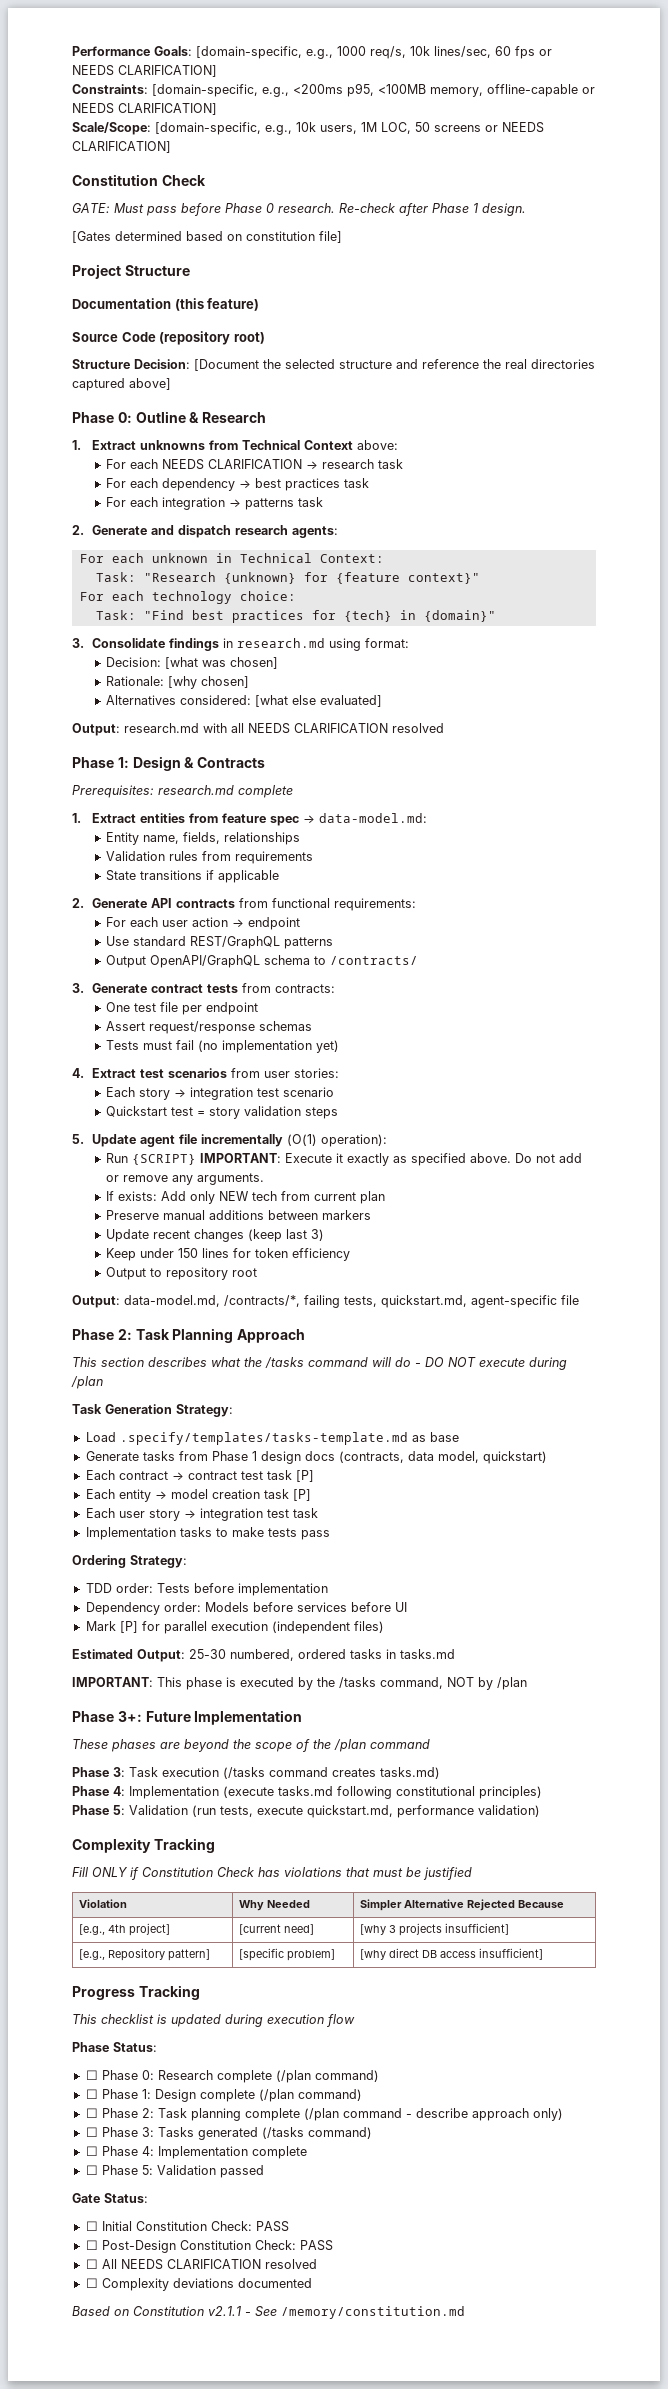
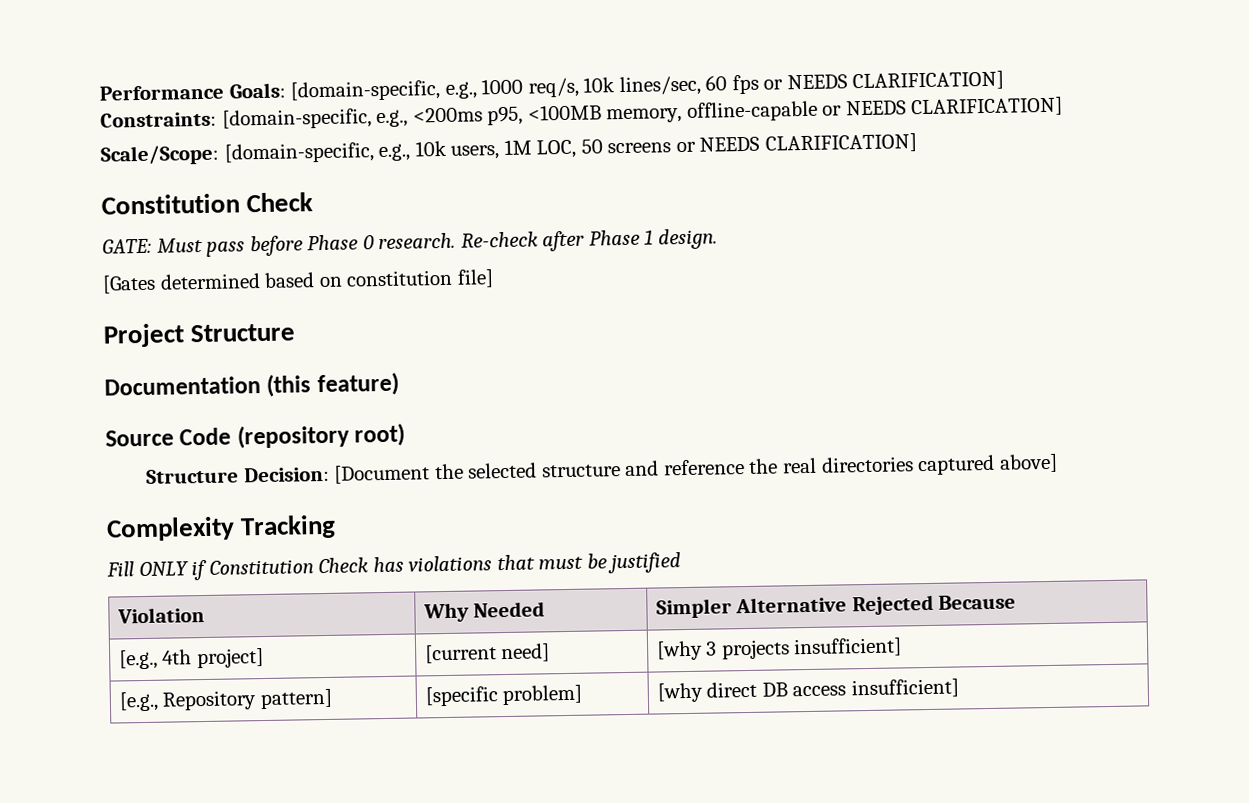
- Phase 0: Outline & Research
- 1. Extract unknowns from Technical Context above:
- For each NEEDS CLARIFICATION → research task
- For each dependency → best practices task
- For each integration → patterns task
- 2. Generate and dispatch research agents:
- For each unknown in Technical Context:
- Task: "Research {unknown} for {feature context}"
- For each technology choice:
- Task: "Find best practices for {tech} in {domain}"
- 3. Consolidate findings in research.md using format:
- Decision: [what was chosen]
- Rationale: [why chosen]
- Alternatives considered: [what else evaluated]
- Output: research.md with all NEEDS CLARIFICATION resolved
- Phase 1: Design & Contracts
- Prerequisites: research.md complete
- 1. Extract entities from feature spec → data-model.md:
- Entity name, fields, relationships
- Validation rules from requirements
- State transitions if applicable
- 2. Generate API contracts from functional requirements:
- For each user action → endpoint
- Use standard REST/GraphQL patterns
- Output OpenAPI/GraphQL schema to /contracts/
- 3. Generate contract tests from contracts:
- One test file per endpoint
- Assert request/response schemas
- Tests must fail (no implementation yet)
- 4. Extract test scenarios from user stories:
- Each story → integration test scenario
- Quickstart test = story validation steps
- 5. Update agent file incrementally (O(1) operation):
- Run {SCRIPT} IMPORTANT: Execute it exactly as specified above. Do not add or remove any arguments.
- If exists: Add only NEW tech from current plan
- Preserve manual additions between markers
- Update recent changes (keep last 3)
- Keep under 150 lines for token efficiency
- Output to repository root
- Output: data-model.md, /contracts/*, failing tests, quickstart.md, agent-specific file
- Phase 2: Task Planning Approach
- This section describes what the /tasks command will do - DO NOT execute during /plan
- Task Generation Strategy:
- Load .specify/templates/tasks-template.md as base
- Generate tasks from Phase 1 design docs (contracts, data model, quickstart)
- Each contract → contract test task [P]
- Each entity → model creation task [P]
- Each user story → integration test task
- Implementation tasks to make tests pass
- Ordering Strategy:
- TDD order: Tests before implementation
- Dependency order: Models before services before UI
- Mark [P] for parallel execution (independent files)
- Estimated Output: 25-30 numbered, ordered tasks in tasks.md
- IMPORTANT: This phase is executed by the /tasks command, NOT by /plan
- Phase 3+: Future Implementation
- These phases are beyond the scope of the /plan command
- Phase 3: Task execution (/tasks command creates tasks.md)
- Phase 4: Implementation (execute tasks.md following constitutional principles)
- Phase 5: Validation (run tests, execute quickstart.md, performance validation)
- Progress Tracking
- This checklist is updated during execution flow
- Phase Status:
- ☐ Phase 0: Research complete (/plan command)
- ☐ Phase 1: Design complete (/plan command)
- ☐ Phase 2: Task planning complete (/plan command - describe approach only)
- ☐ Phase 3: Tasks generated (/tasks command)
- ☐ Phase 4: Implementation complete
- ☐ Phase 5: Validation passed
- Gate Status:
- ☐ Initial Constitution Check: PASS
- ☐ Post-Design Constitution Check: PASS
- ☐ All NEEDS CLARIFICATION resolved
- ☐ Complexity deviations documented
- Based on Constitution v2.1.1 - See /memory/constitution.md

